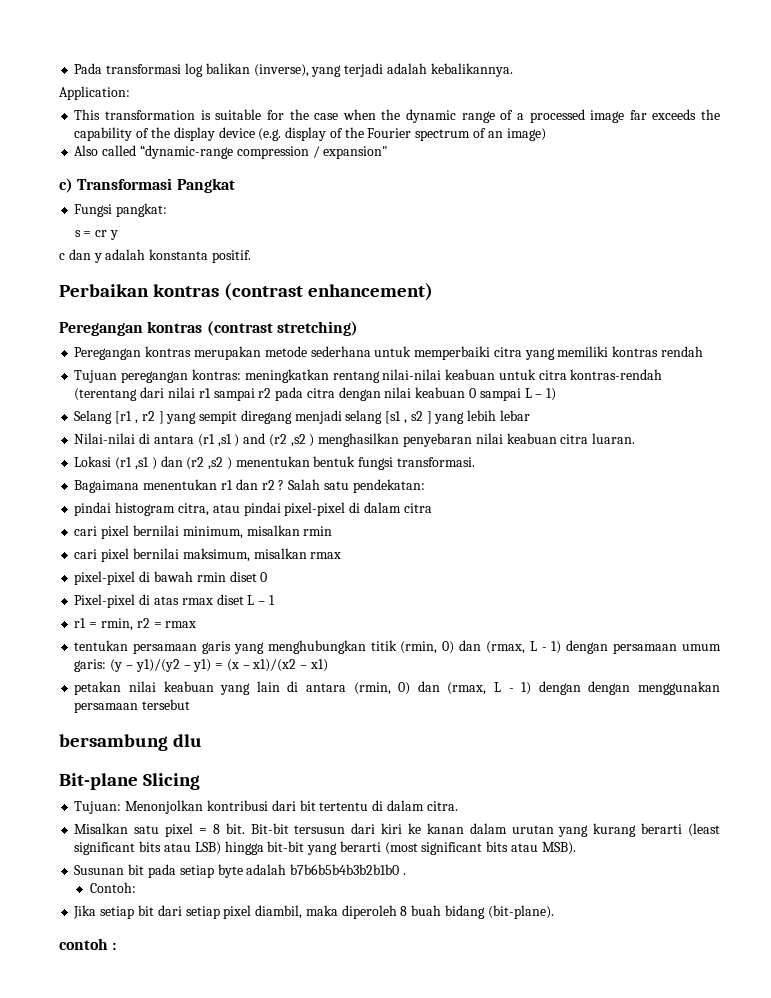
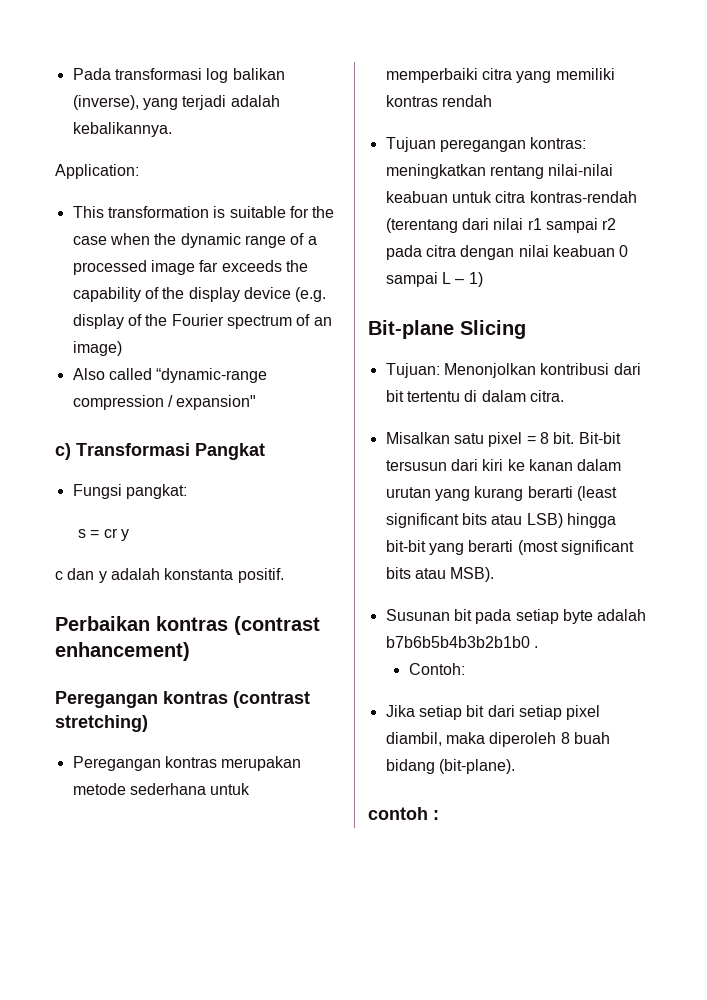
- Selang [r1 , r2 ] yang sempit diregang menjadi selang [s1 , s2 ] yang lebih lebar
- Nilai-nilai di antara (r1 ,s1 ) and (r2 ,s2 ) menghasilkan penyebaran nilai keabuan citra luaran.
- Lokasi (r1 ,s1 ) dan (r2 ,s2 ) menentukan bentuk fungsi transformasi.
- Bagaimana menentukan r1 dan r2 ? Salah satu pendekatan:
- pindai histogram citra, atau pindai pixel-pixel di dalam citra
- cari pixel bernilai minimum, misalkan rmin
- cari pixel bernilai maksimum, misalkan rmax
- pixel-pixel di bawah rmin diset 0
- Pixel-pixel di atas rmax diset L – 1
- r1 = rmin, r2 = rmax
- tentukan persamaan garis yang menghubungkan titik (rmin, 0) dan (rmax, L - 1) dengan persamaan umum garis: (y – y1)/(y2 – y1) = (x – x1)/(x2 – x1)
- petakan nilai keabuan yang lain di antara (rmin, 0) dan (rmax, L - 1) dengan dengan menggunakan persamaan tersebut
- bersambung dlu

